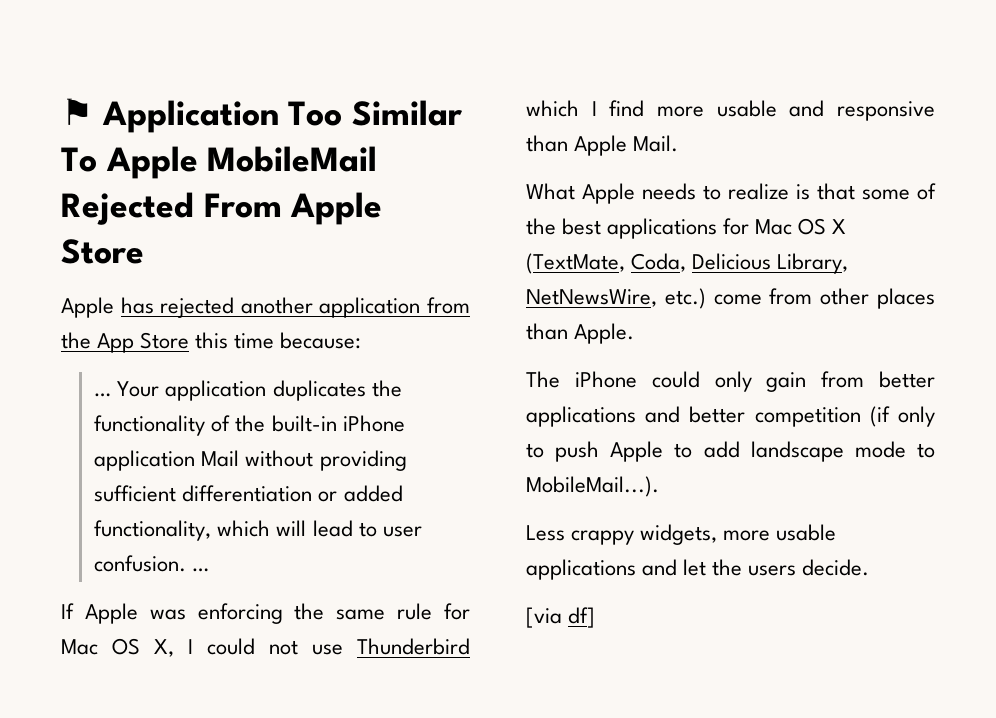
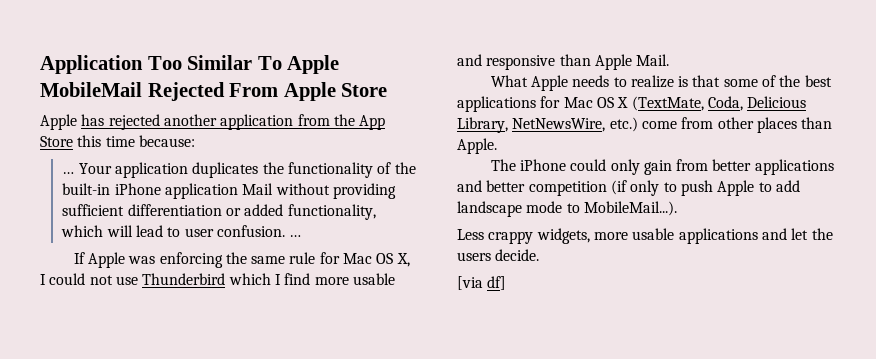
- ⚑ Application Too Similar To Apple MobileMail Rejected From Apple Store
+ Application Too Similar To Apple MobileMail Rejected From Apple Store

